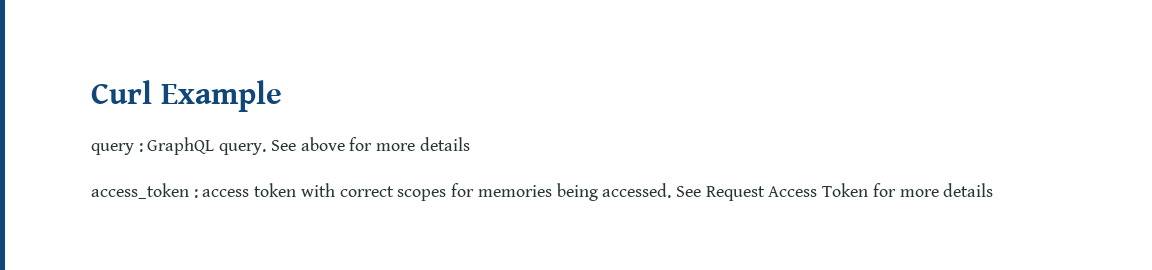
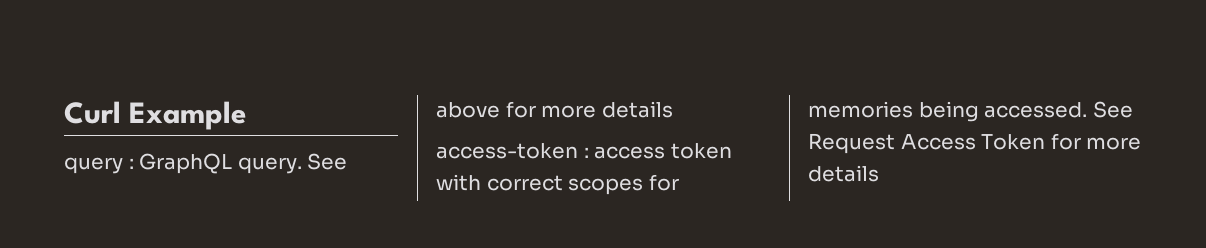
- access_token : access token with correct scopes for memories being accessed.
+ access-token : access token with correct scopes for memories being accessed.

